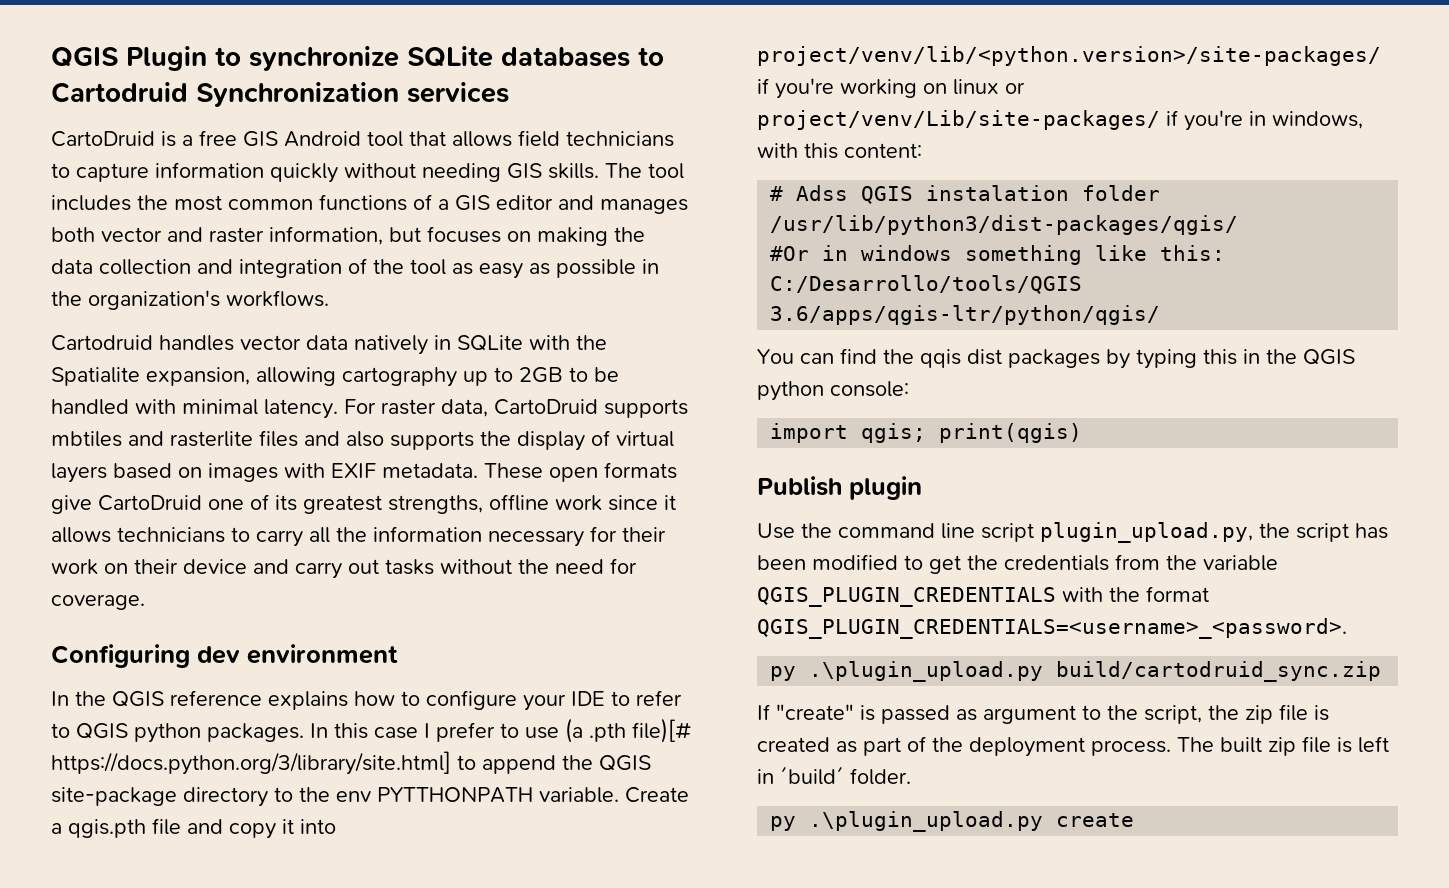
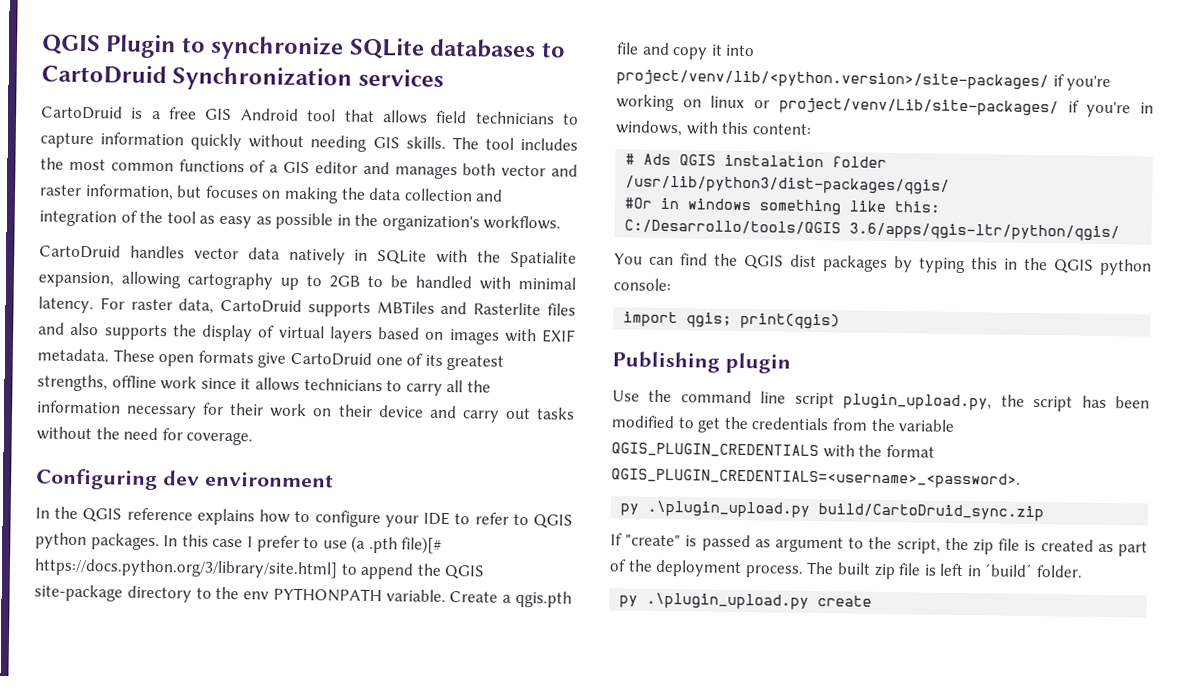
- QGIS Plugin to synchronize SQLite databases to Cartodruid Synchronization services
+ QGIS Plugin to synchronize SQLite databases to CartoDruid Synchronization services
- Cartodruid handles vector data natively in SQLite with the Spatialite expansion, allowing cartography up to 2GB to be handled with minimal latency.
+ CartoDruid handles vector data natively in SQLite with the Spatialite expansion, allowing cartography up to 2GB to be handled with minimal latency.
- For raster data, CartoDruid supports mbtiles and rasterlite files and also supports the display of virtual layers based on images with EXIF metadata.
+ For raster data, CartoDruid supports MBTiles and Rasterlite files and also supports the display of virtual layers based on images with EXIF metadata.
- In this case I prefer to use (a .pth file)[# https://docs.python.org/3/library/site.html] to append the QGIS site-package directory to the env PYTTHONPATH variable.
+ In this case I prefer to use (a .pth file)[# https://docs.python.org/3/library/site.html] to append the QGIS site-package directory to the env PYTHONPATH variable.
- # Adss QGIS instalation folder
+ # Ads QGIS instalation folder
- You can find the qqis dist packages by typing this in the QGIS python console:
+ You can find the QGIS dist packages by typing this in the QGIS python console:
- Publish plugin
+ Publishing plugin
- py .\plugin_upload.py build/cartodruid_sync.zip
+ py .\plugin_upload.py build/CartoDruid_sync.zip

